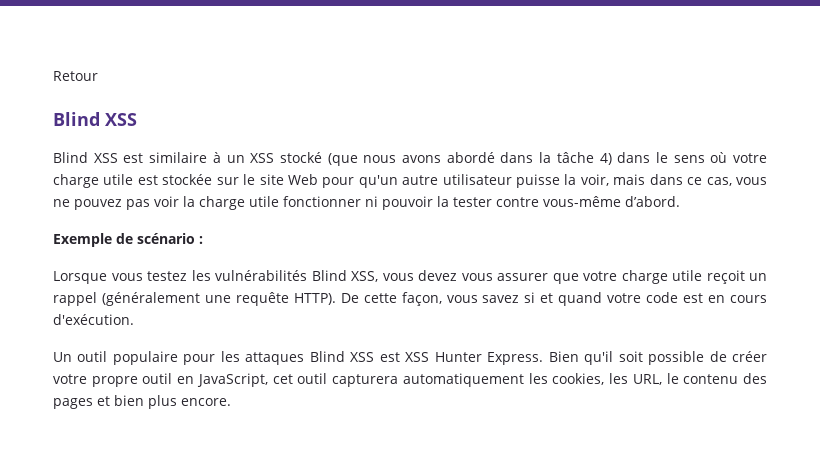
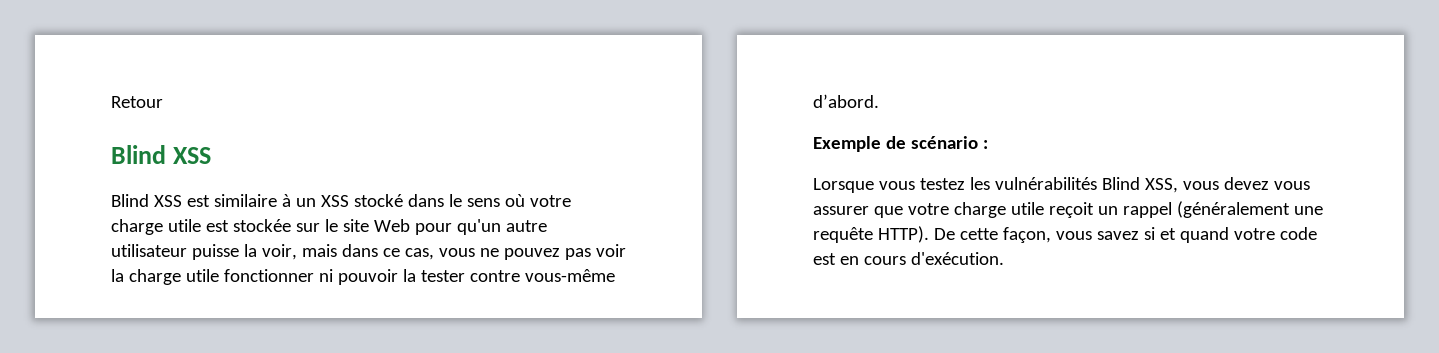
- Blind XSS est similaire à un XSS stocké (que nous avons abordé dans la tâche 4) dans le sens où votre charge utile est stockée sur le site Web pour qu'un autre utilisateur puisse la voir, mais dans ce cas, vous ne pouvez pas voir la charge utile fonctionner ni pouvoir la tester contre vous-même d’abord.
+ Blind XSS est similaire à un XSS stocké dans le sens où votre charge utile est stockée sur le site Web pour qu'un autre utilisateur puisse la voir, mais dans ce cas, vous ne pouvez pas voir la charge utile fonctionner ni pouvoir la tester contre vous-même d’abord.
- Un outil populaire pour les attaques Blind XSS est XSS Hunter Express. Bien qu'il soit possible de créer votre propre outil en JavaScript, cet outil capturera automatiquement les cookies, les URL, le contenu des pages et bien plus encore.

